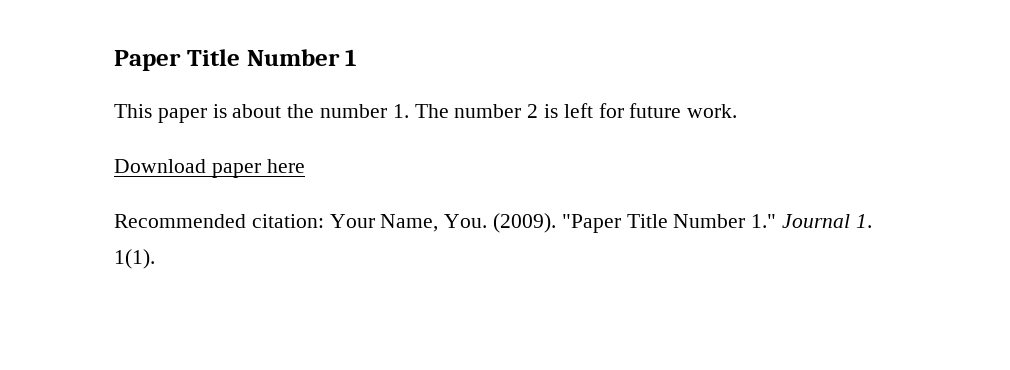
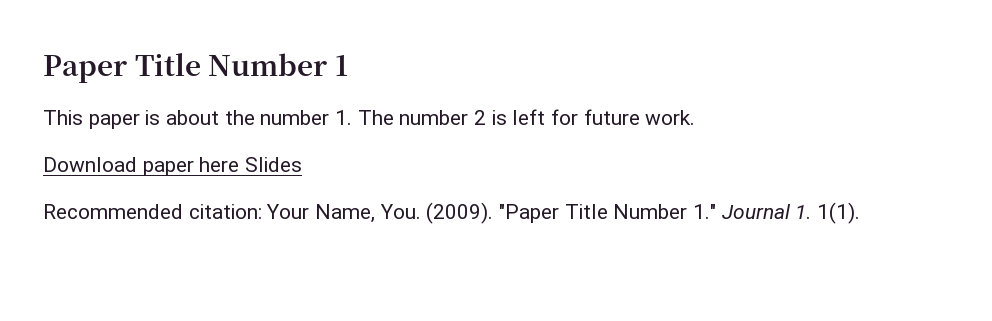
- Download paper here
+ Download paper here Slides

